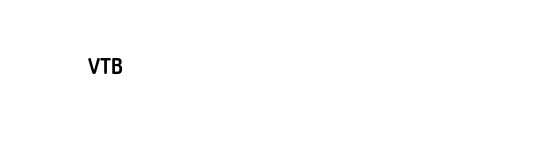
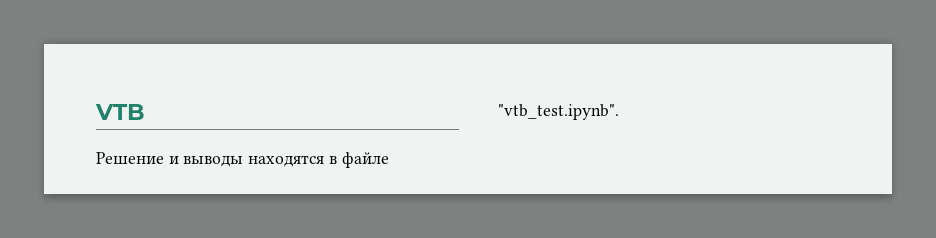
+ Решение и выводы находятся в файле "vtb_test.ipynb".

